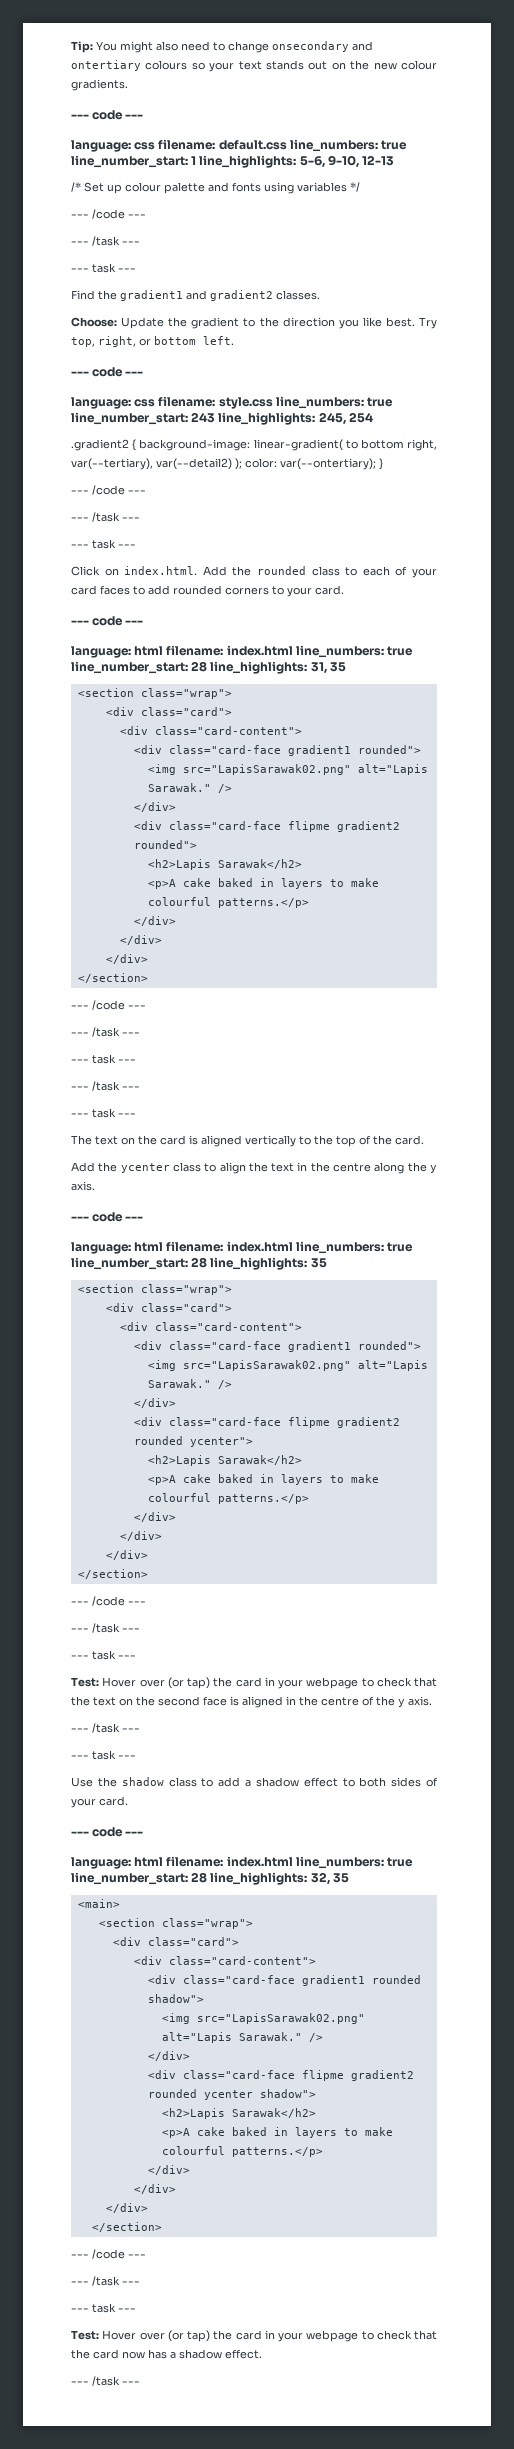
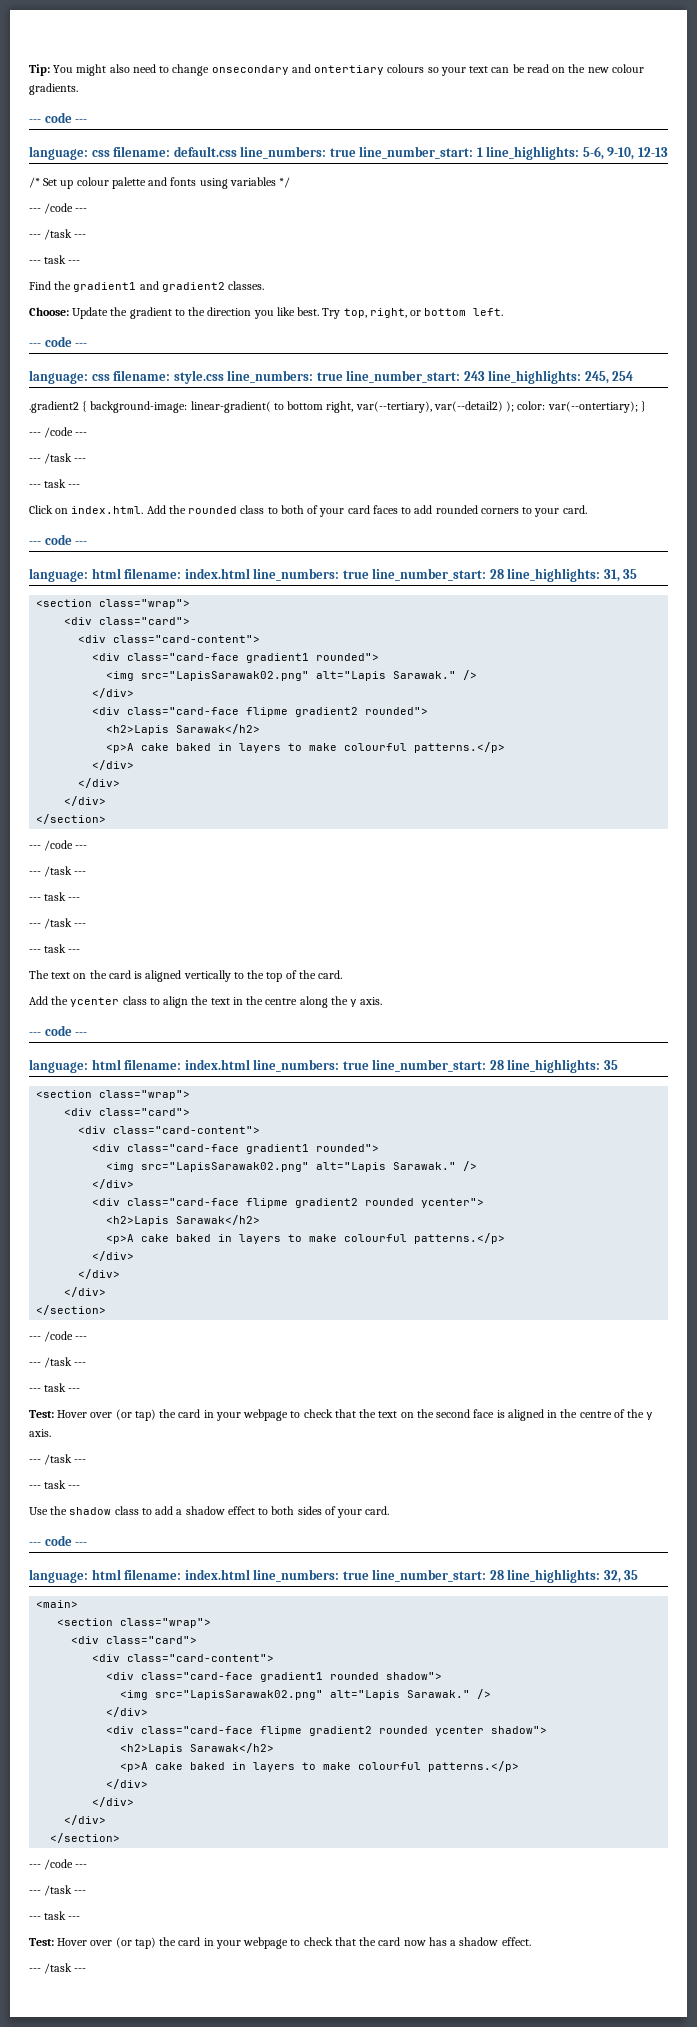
- Tip: You might also need to change onsecondary and ontertiary colours so your text stands out on the new colour gradients.
+ Tip: You might also need to change onsecondary and ontertiary colours so your text can be read on the new colour gradients.
- Click on index.html. Add the rounded class to each of your card faces to add rounded corners to your card.
+ Click on index.html. Add the rounded class to both of your card faces to add rounded corners to your card.

